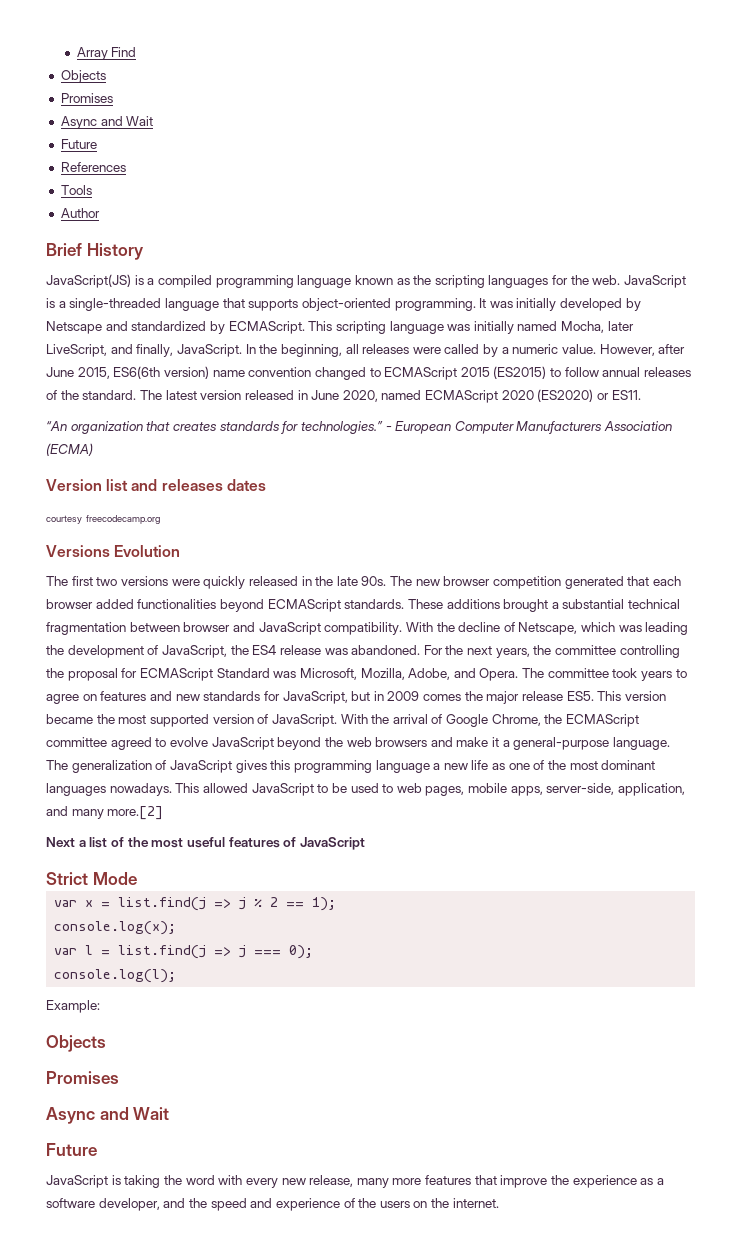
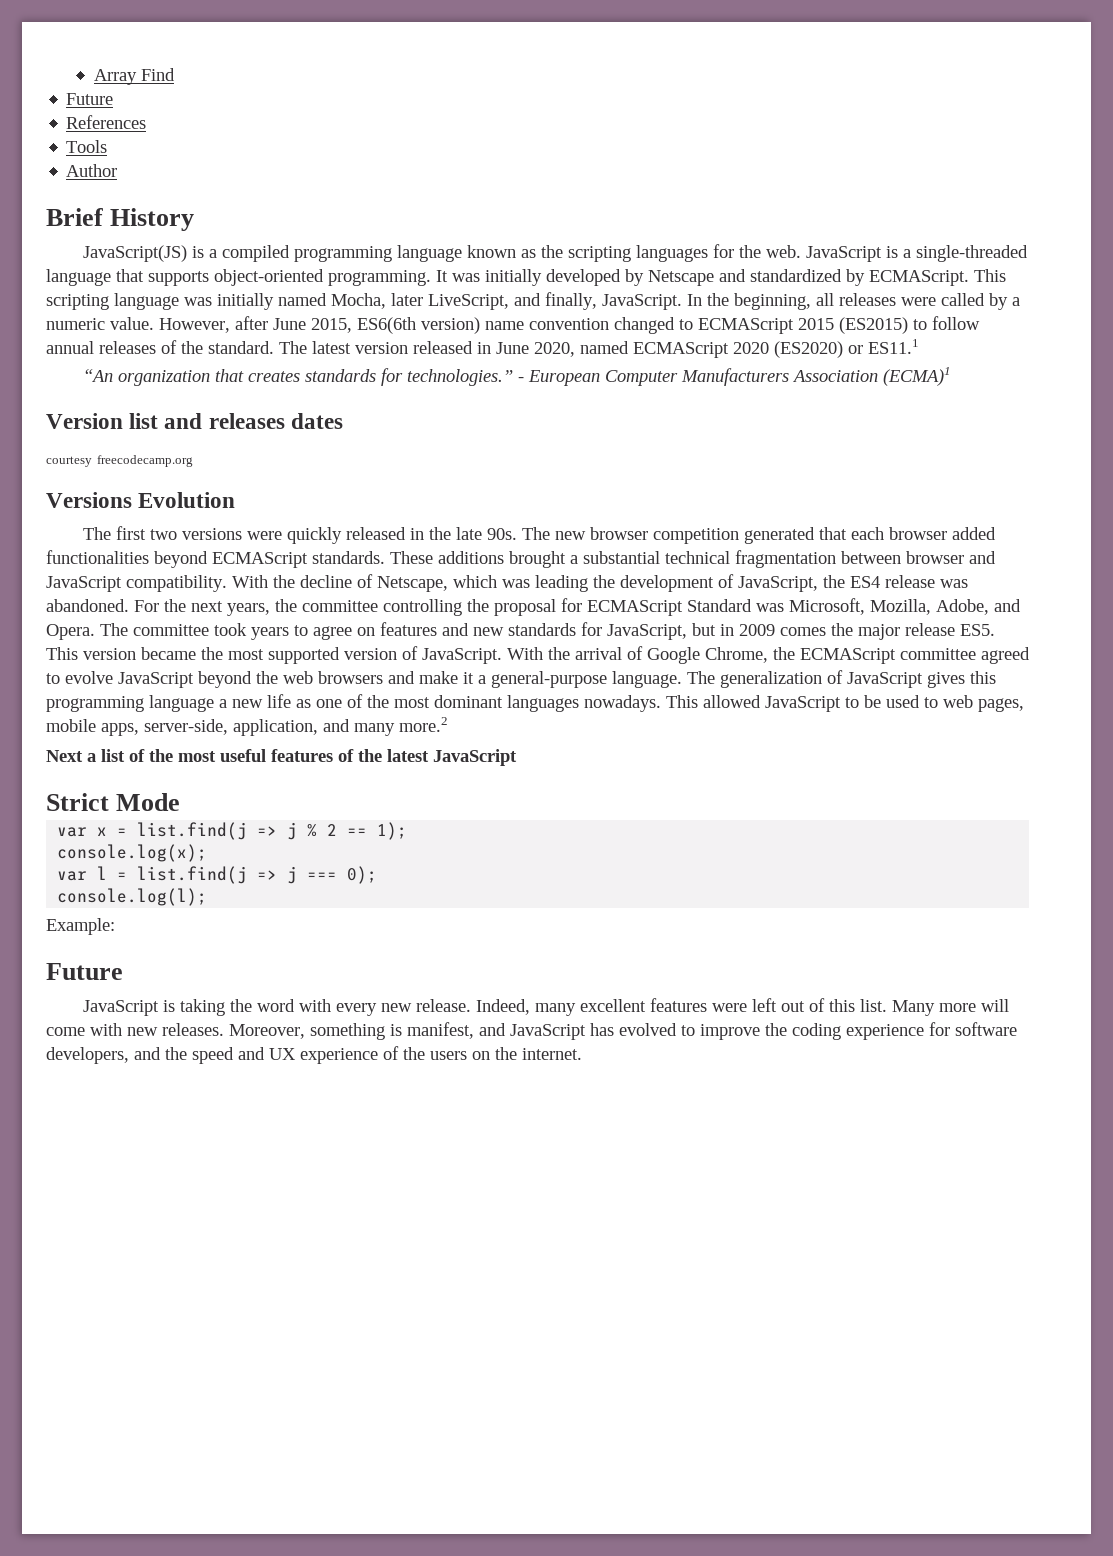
  Array Find
- Objects
- Promises
- Async and Wait
- The latest version released in June 2020, named ECMAScript 2020 (ES2020) or ES11.
+ The latest version released in June 2020, named ECMAScript 2020 (ES2020) or ES11.1
- - European Computer Manufacturers Association (ECMA)
+ - European Computer Manufacturers Association (ECMA)1
- This allowed JavaScript to be used to web pages, mobile apps, server-side, application, and many more.[2]
+ This allowed JavaScript to be used to web pages, mobile apps, server-side, application, and many more.2
- Next a list of the most useful features of JavaScript
+ Next a list of the most useful features of the latest JavaScript
  Example:
- Objects
- Promises
- Async and Wait
- JavaScript is taking the word with every new release, many more features that improve the experience as a software developer, and the speed and experience of the users on the internet.
+ JavaScript is taking the word with every new release. Indeed, many excellent features were left out of this list. Many more will come with new releases. Moreover, something is manifest, and JavaScript has evolved to improve the coding experience for software developers, and the speed and UX experience of the users on the internet.

